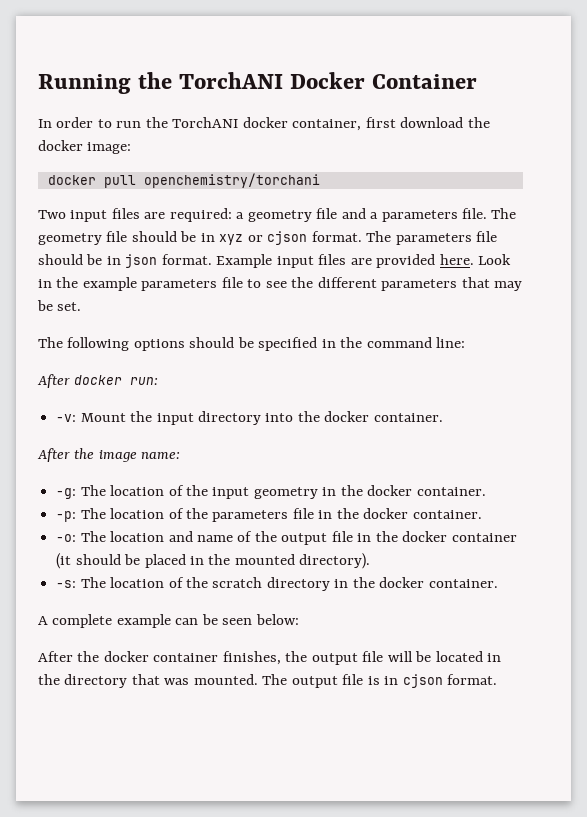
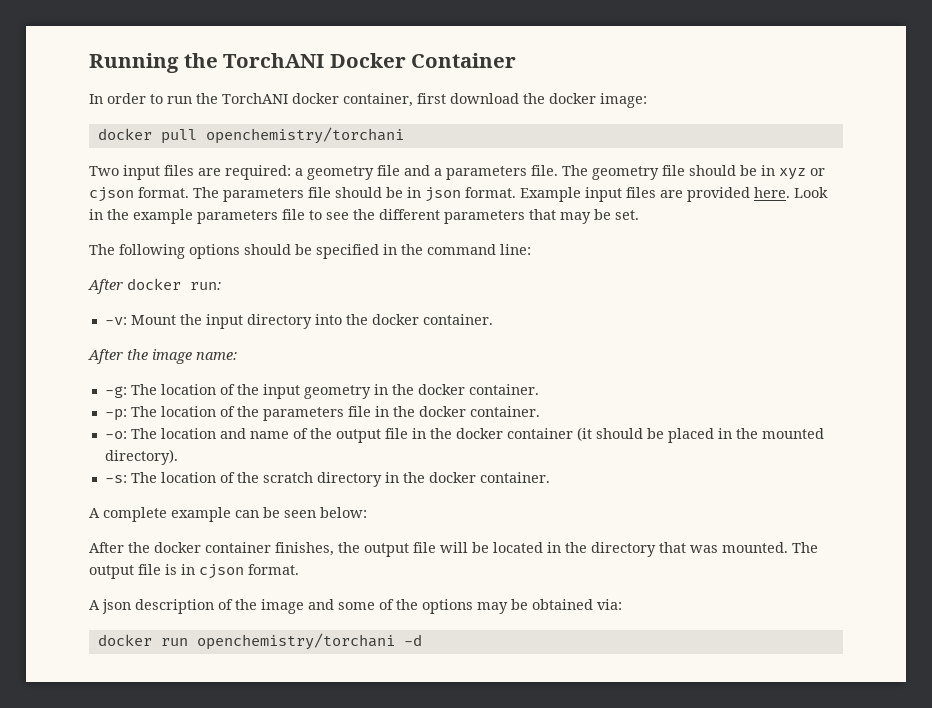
+ A json description of the image and some of the options may be obtained via:
+ docker run openchemistry/torchani -d

